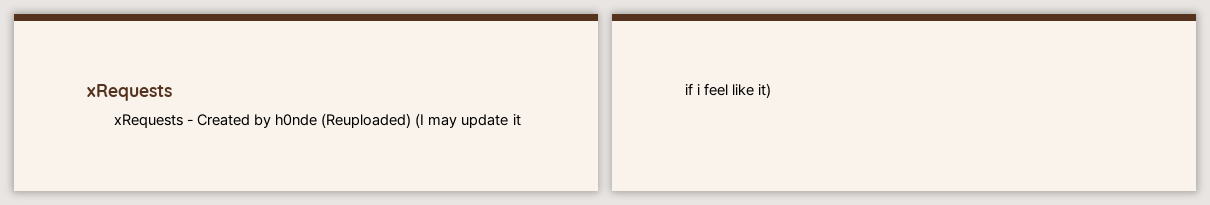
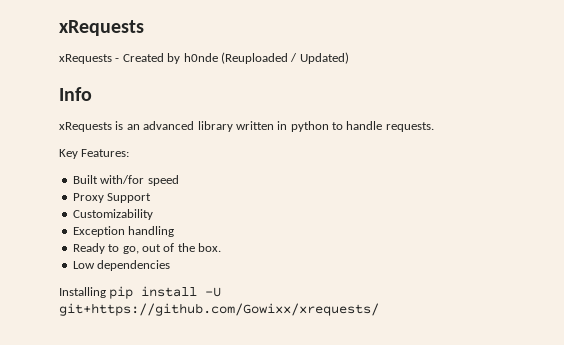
- xRequests - Created by h0nde (Reuploaded) (I may update it if i feel like it)
+ xRequests - Created by h0nde (Reuploaded / Updated)
+ Info
+ xRequests is an advanced library written in python to handle requests.
+ Key Features:
+ Built with/for speed
+ Proxy Support
+ Customizability
+ Exception handling
+ Ready to go, out of the box.
+ Low dependencies
+ Installing pip install -U git+https://github.com/Gowixx/xrequests/

